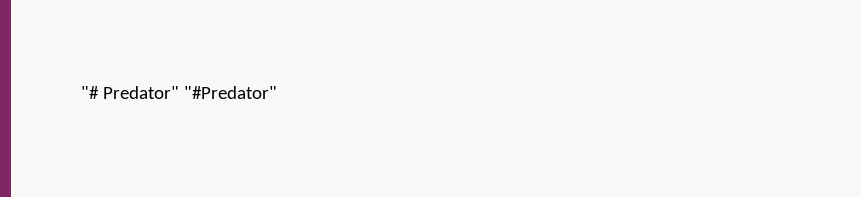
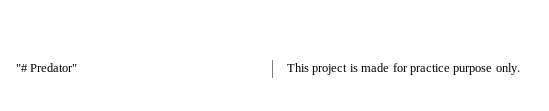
- "# Predator" "#Predator"
+ "# Predator"
+ This project is made for practice purpose only.

